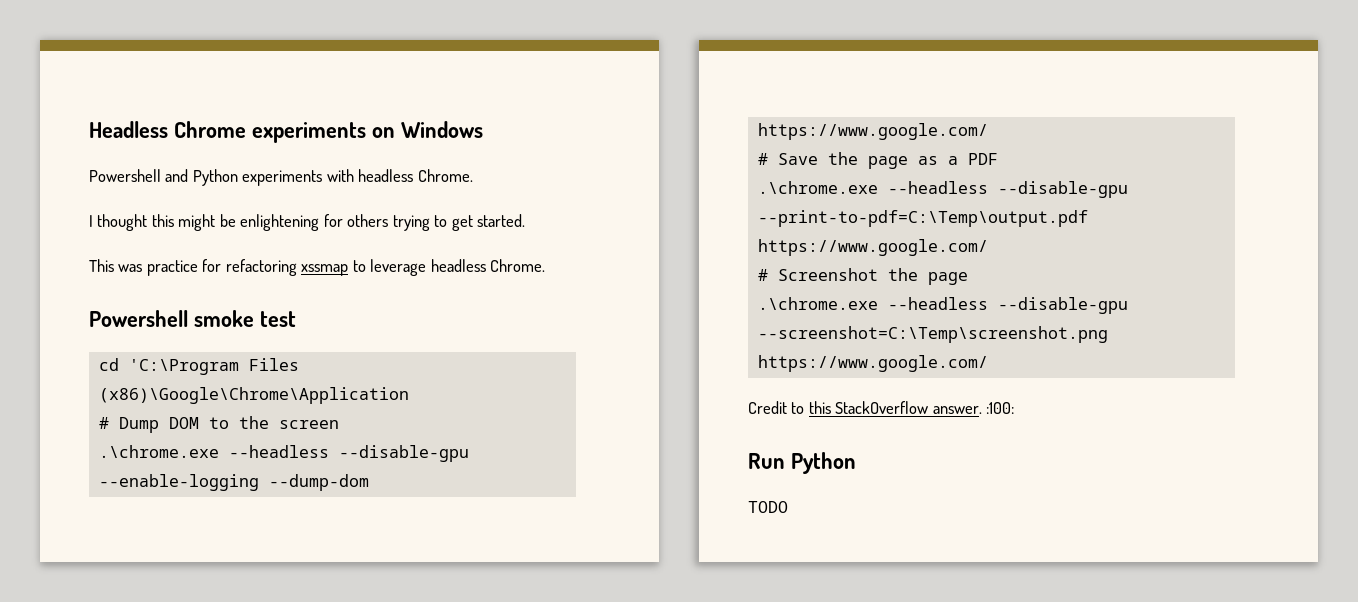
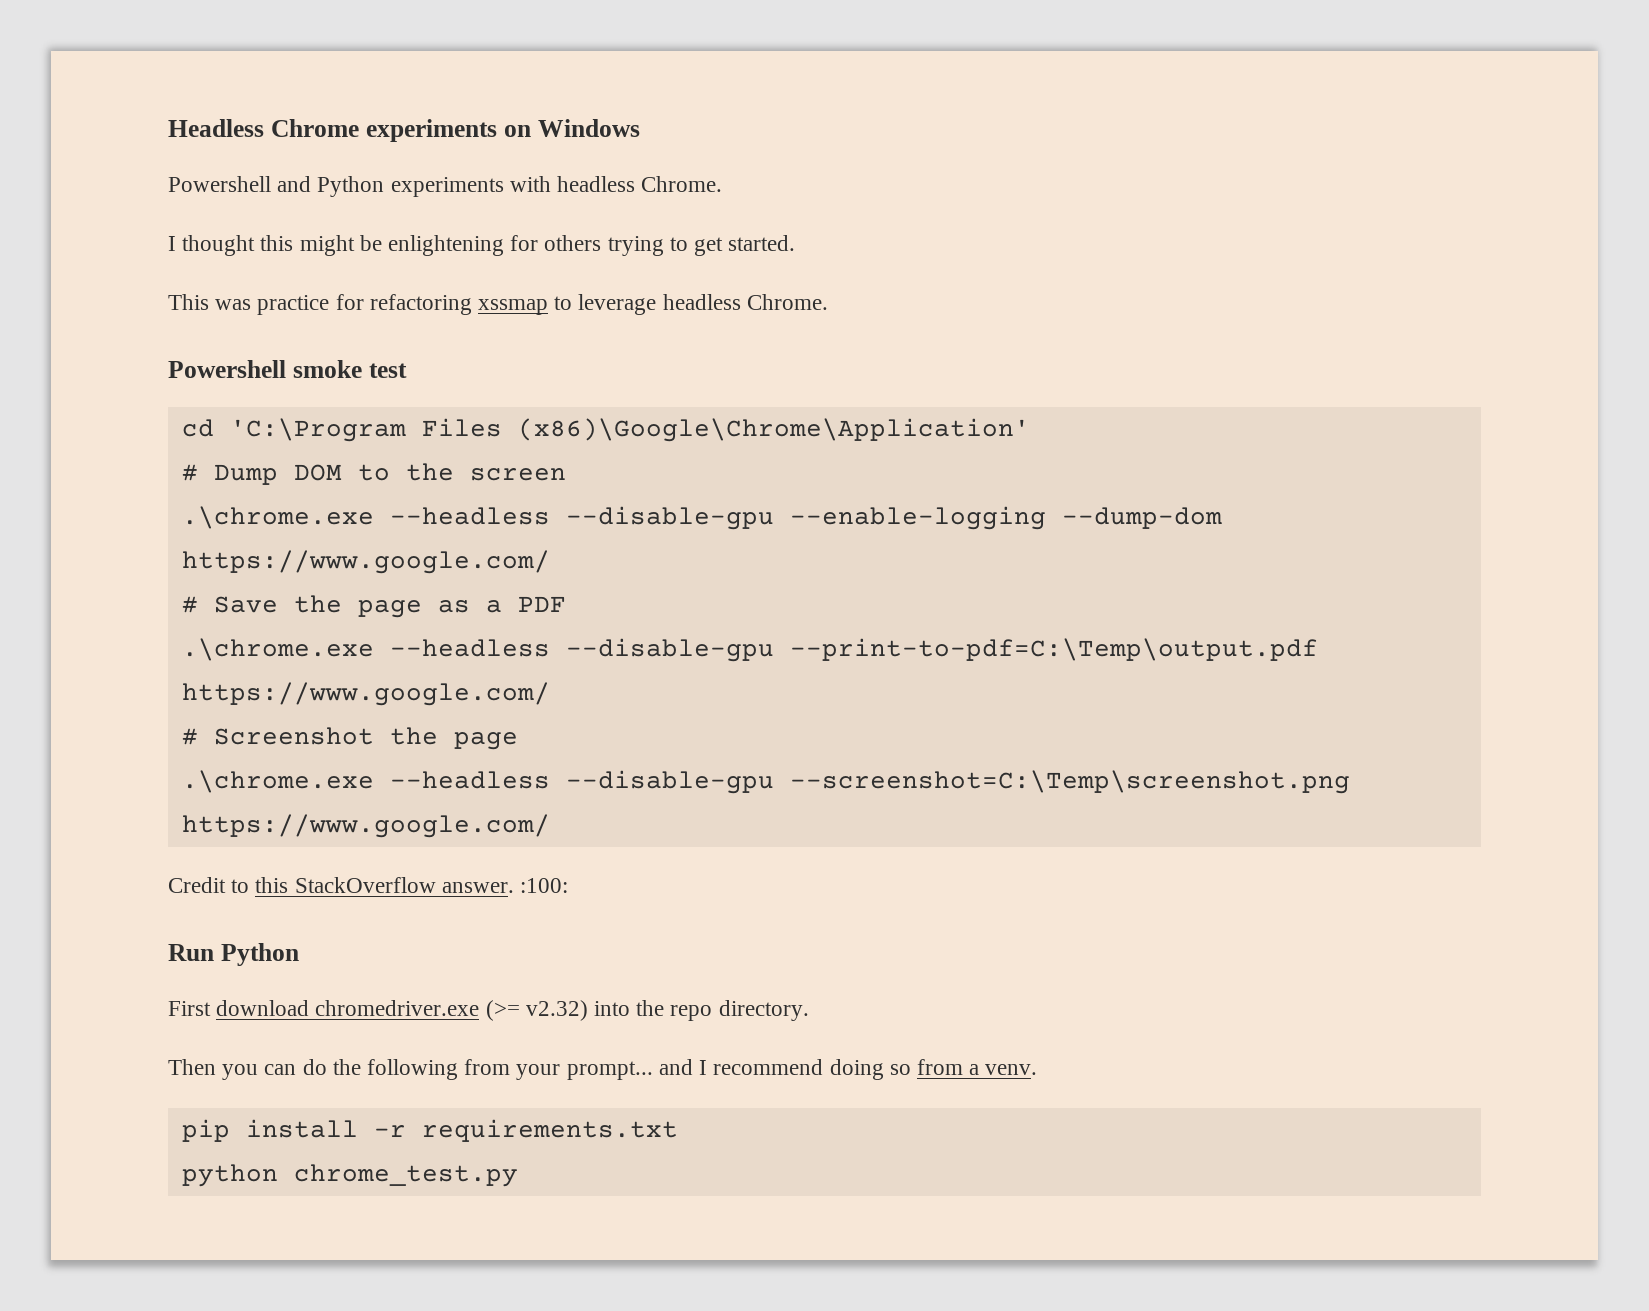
- cd 'C:\Program Files (x86)\Google\Chrome\Application
+ cd 'C:\Program Files (x86)\Google\Chrome\Application'
- TODO
+ First download chromedriver.exe (>= v2.32) into the repo directory.
+ Then you can do the following from your prompt... and I recommend doing so from a venv.
+ pip install -r requirements.txt
+ python chrome_test.py

